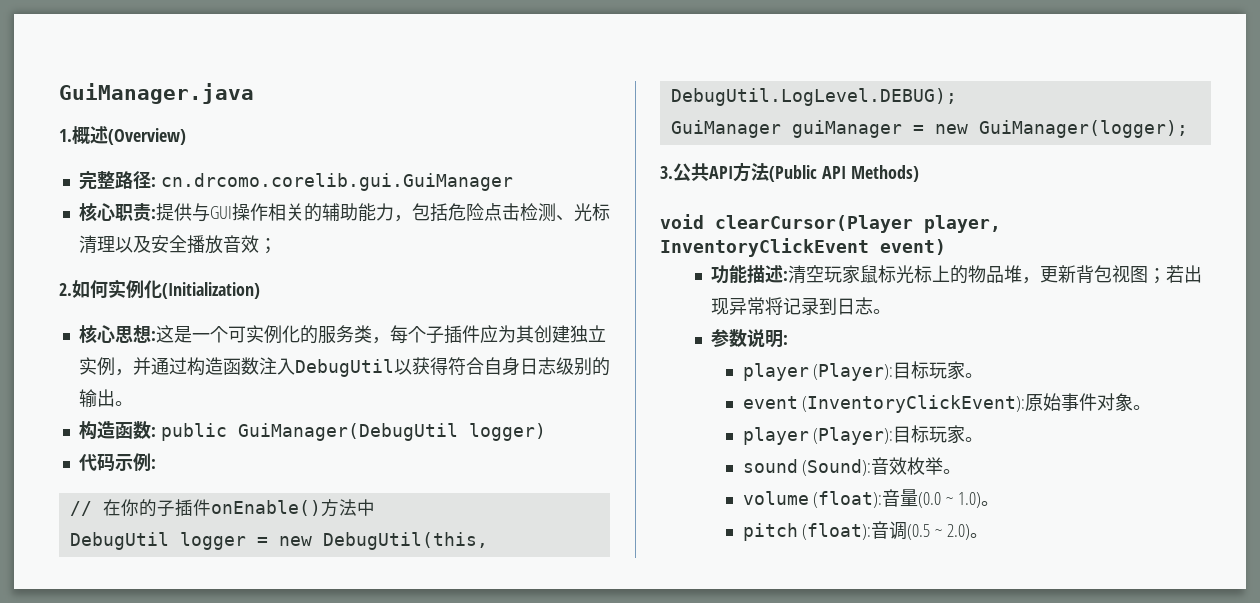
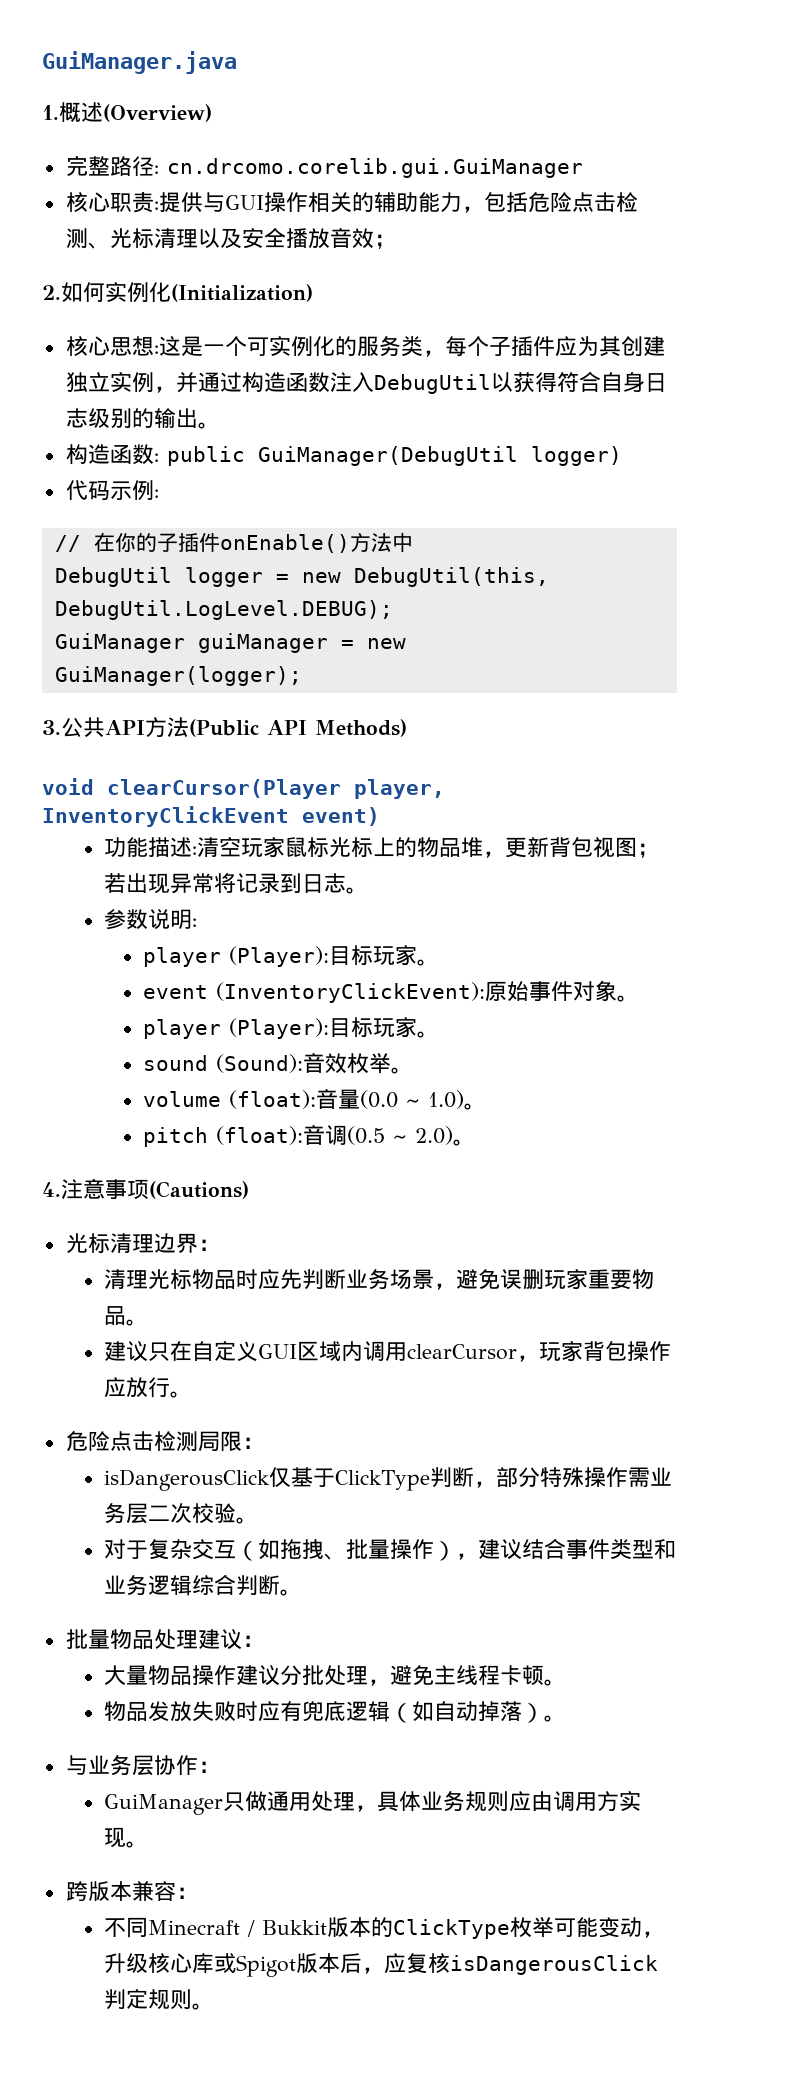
+ 4.注意事项(Cautions)
+ 光标清理边界：
+ 清理光标物品时应先判断业务场景，避免误删玩家重要物品。
+ 建议只在自定义GUI区域内调用clearCursor，玩家背包操作应放行。
+ 危险点击检测局限：
+ isDangerousClick仅基于ClickType判断，部分特殊操作需业务层二次校验。
+ 对于复杂交互（如拖拽、批量操作），建议结合事件类型和业务逻辑综合判断。
+ 批量物品处理建议：
+ 大量物品操作建议分批处理，避免主线程卡顿。
+ 物品发放失败时应有兜底逻辑（如自动掉落）。
+ 与业务层协作：
+ GuiManager只做通用处理，具体业务规则应由调用方实现。
+ 跨版本兼容：
+ 不同Minecraft / Bukkit版本的ClickType枚举可能变动，升级核心库或Spigot版本后，应复核isDangerousClick判定规则。

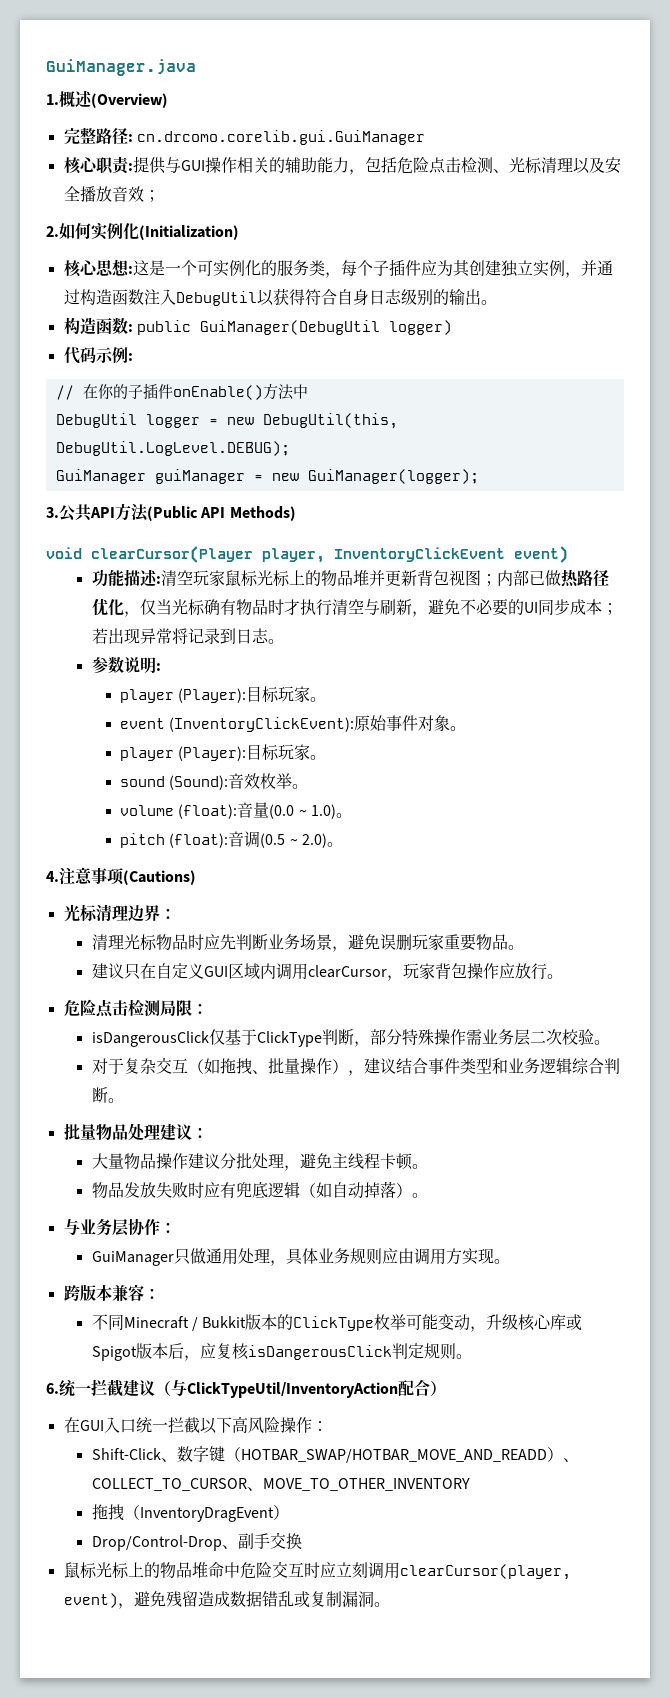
- 功能描述:清空玩家鼠标光标上的物品堆，更新背包视图；若出现异常将记录到日志。
+ 功能描述:清空玩家鼠标光标上的物品堆并更新背包视图；内部已做热路径优化，仅当光标确有物品时才执行清空与刷新，避免不必要的UI同步成本；若出现异常将记录到日志。
+ 6.统一拦截建议（与ClickTypeUtil/InventoryAction配合）
+ 在GUI入口统一拦截以下高风险操作：
+ Shift-Click、数字键（HOTBAR_SWAP/HOTBAR_MOVE_AND_READD）、COLLECT_TO_CURSOR、MOVE_TO_OTHER_INVENTORY
+ 拖拽（InventoryDragEvent）
+ Drop/Control-Drop、副手交换
+ 鼠标光标上的物品堆命中危险交互时应立刻调用clearCursor(player, event)，避免残留造成数据错乱或复制漏洞。

